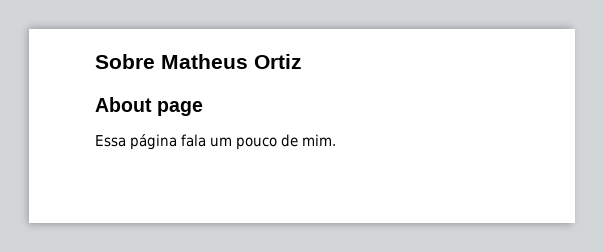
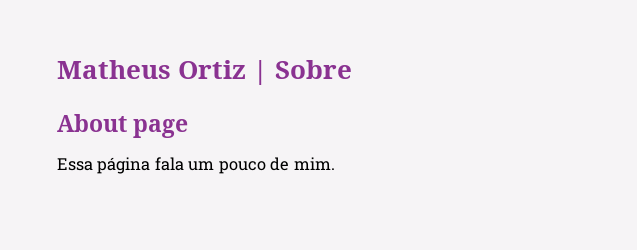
- Sobre Matheus Ortiz
+ Matheus Ortiz | Sobre

